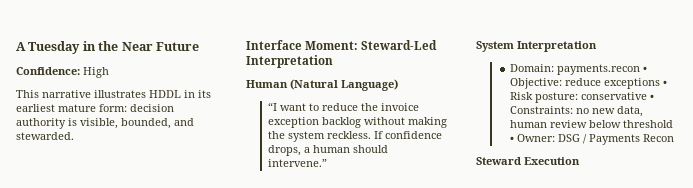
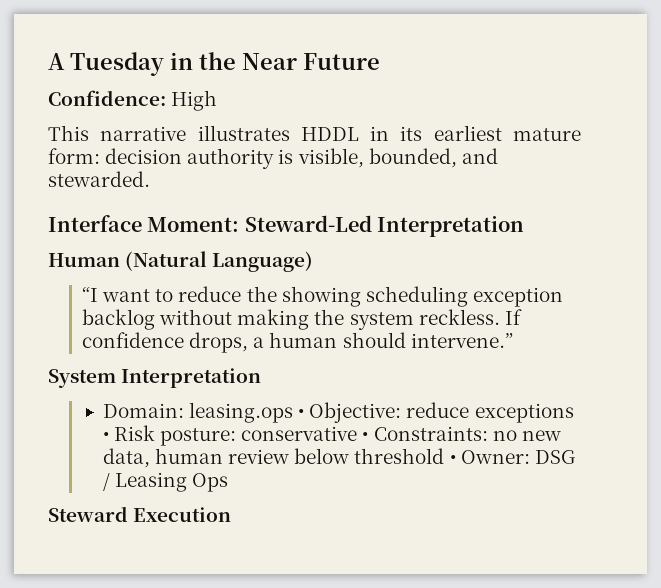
- “I want to reduce the invoice exception backlog without making the system reckless.
+ “I want to reduce the showing scheduling exception backlog without making the system reckless.
- Domain: payments.recon • Objective: reduce exceptions • Risk posture: conservative • Constraints: no new data, human review below threshold • Owner: DSG / Payments Recon
+ Domain: leasing.ops • Objective: reduce exceptions • Risk posture: conservative • Constraints: no new data, human review below threshold • Owner: DSG / Leasing Ops

